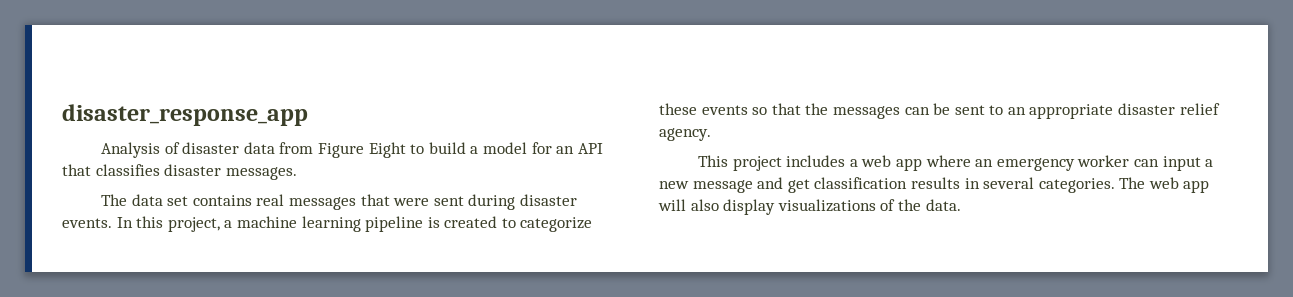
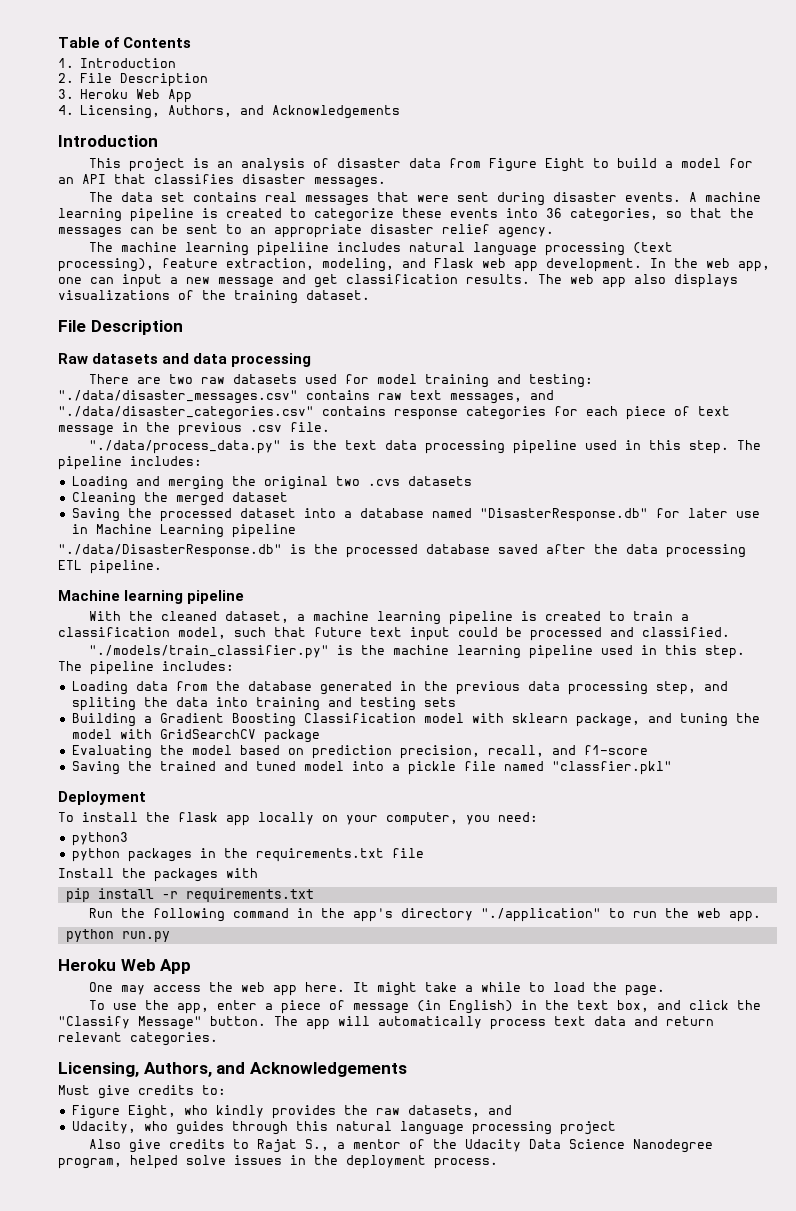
- disaster_response_app
- Analysis of disaster data from Figure Eight to build a model for an API that classifies disaster messages.
+ Table of Contents
+ 1. Introduction
+ 2. File Description
+ 3. Heroku Web App
+ 4. Licensing, Authors, and Acknowledgements
+ Introduction
+ This project is an analysis of disaster data from Figure Eight to build a model for an API that classifies disaster messages.
- In this project, a machine learning pipeline is created to categorize these events so that the messages can be sent to an appropriate disaster relief agency.
+ A machine learning pipeline is created to categorize these events into 36 categories, so that the messages can be sent to an appropriate disaster relief agency.
- This project includes a web app where an emergency worker can input a new message and get classification results in several categories. The web app will also display visualizations of the data.
+ The machine learning pipeliine includes natural language processing (text processing), feature extraction, modeling, and Flask web app development. In the web app, one can input a new message and get classification results. The web app also displays visualizations of the training dataset.
+ File Description
+ Raw datasets and data processing
+ There are two raw datasets used for model training and testing: "./data/disaster_messages.csv" contains raw text messages, and "./data/disaster_categories.csv" contains response categories for each piece of text message in the previous .csv file.
+ "./data/process_data.py" is the text data processing pipeline used in this step. The pipeline includes:
+ Loading and merging the original two .cvs datasets
+ Cleaning the merged dataset
+ Saving the processed dataset into a database named "DisasterResponse.db" for later use in Machine Learning pipeline
+ "./data/DisasterResponse.db" is the processed database saved after the data processing ETL pipeline.
+ Machine learning pipeline
+ With the cleaned dataset, a machine learning pipeline is created to train a classification model, such that future text input could be processed and classified.
+ "./models/train_classifier.py" is the machine learning pipeline used in this step. The pipeline includes:
+ Loading data from the database generated in the previous data processing step, and spliting the data into training and testing sets
+ Building a Gradient Boosting Classification model with sklearn package, and tuning the model with GridSearchCV package
+ Evaluating the model based on prediction precision, recall, and f1-score
+ Saving the trained and tuned model into a pickle file named "classfier.pkl"
+ Deployment
+ To install the flask app locally on your computer, you need:
+ python3
+ python packages in the requirements.txt file
+ Install the packages with
+ pip install -r requirements.txt
+ Run the following command in the app's directory "./application" to run the web app.
+ python run.py
+ Heroku Web App
+ One may access the web app here. It might take a while to load the page.
+ To use the app, enter a piece of message (in English) in the text box, and click the "Classify Message" button. The app will automatically process text data and return relevant categories.
+ Licensing, Authors, and Acknowledgements
+ Must give credits to:
+ Figure Eight, who kindly provides the raw datasets, and
+ Udacity, who guides through this natural language processing project
+ Also give credits to Rajat S., a mentor of the Udacity Data Science Nanodegree program, helped solve issues in the deployment process.

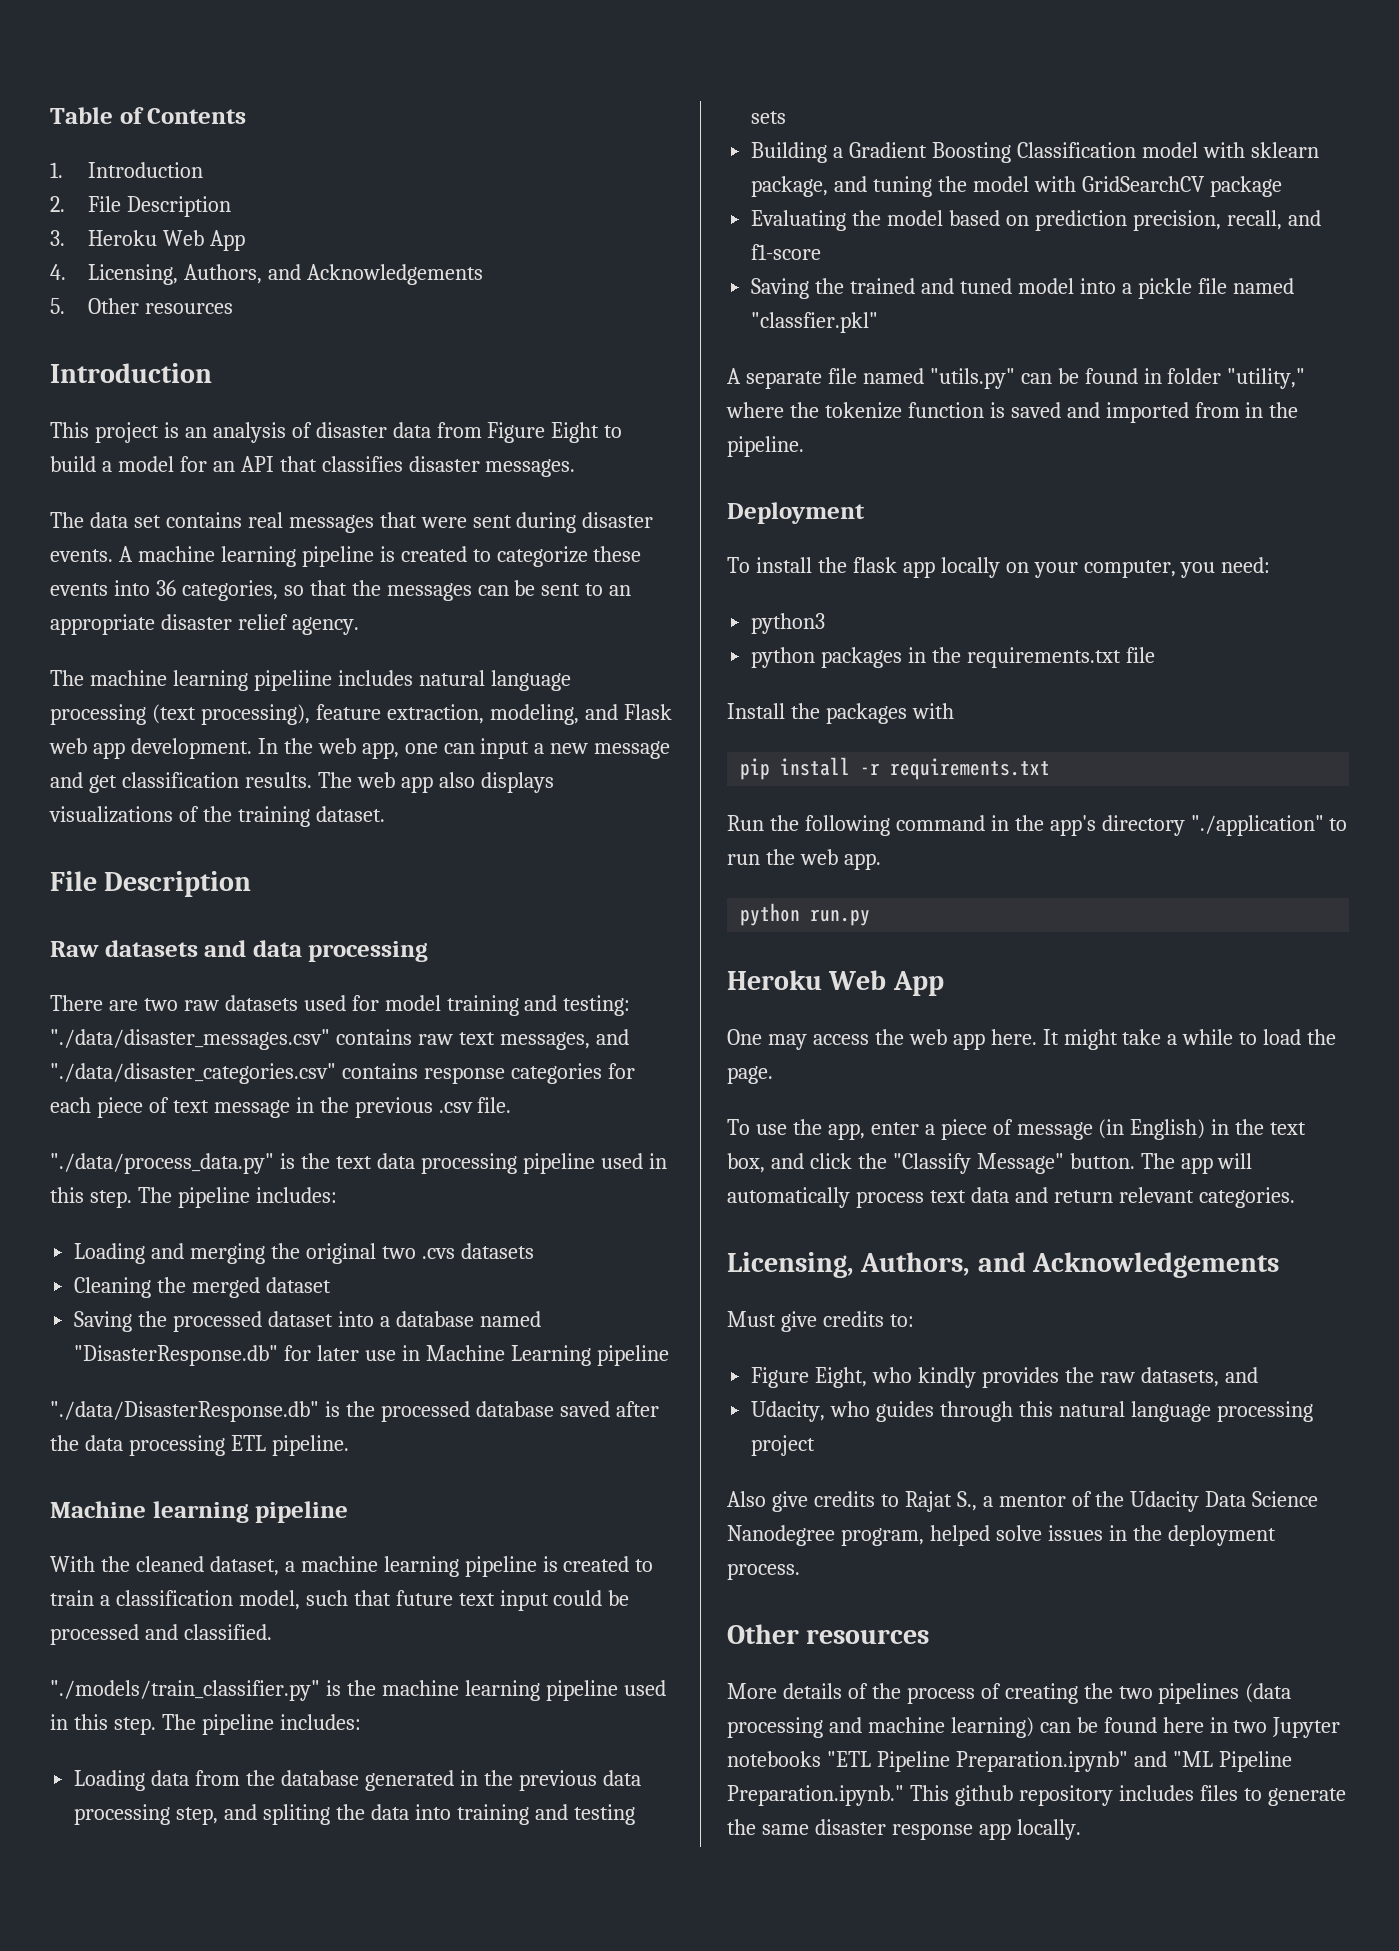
+ 5. Other resources
+ A separate file named "utils.py" can be found in folder "utility," where the tokenize function is saved and imported from in the pipeline.
  Also give credits to Rajat S., a mentor of the Udacity Data Science Nanodegree program, helped solve issues in the deployment process.
+ Other resources
+ More details of the process of creating the two pipelines (data processing and machine learning) can be found here in two Jupyter notebooks "ETL Pipeline Preparation.ipynb" and "ML Pipeline Preparation.ipynb." This github repository includes files to generate the same disaster response app locally.

